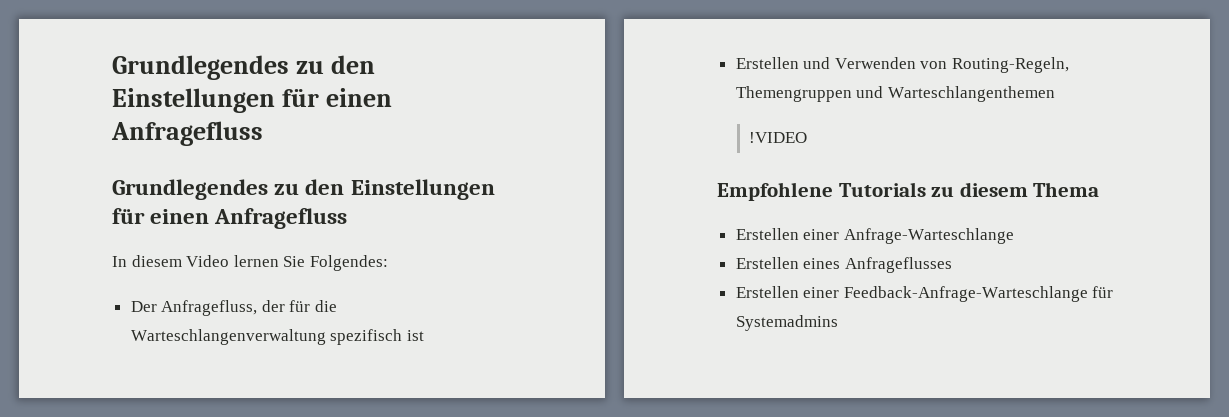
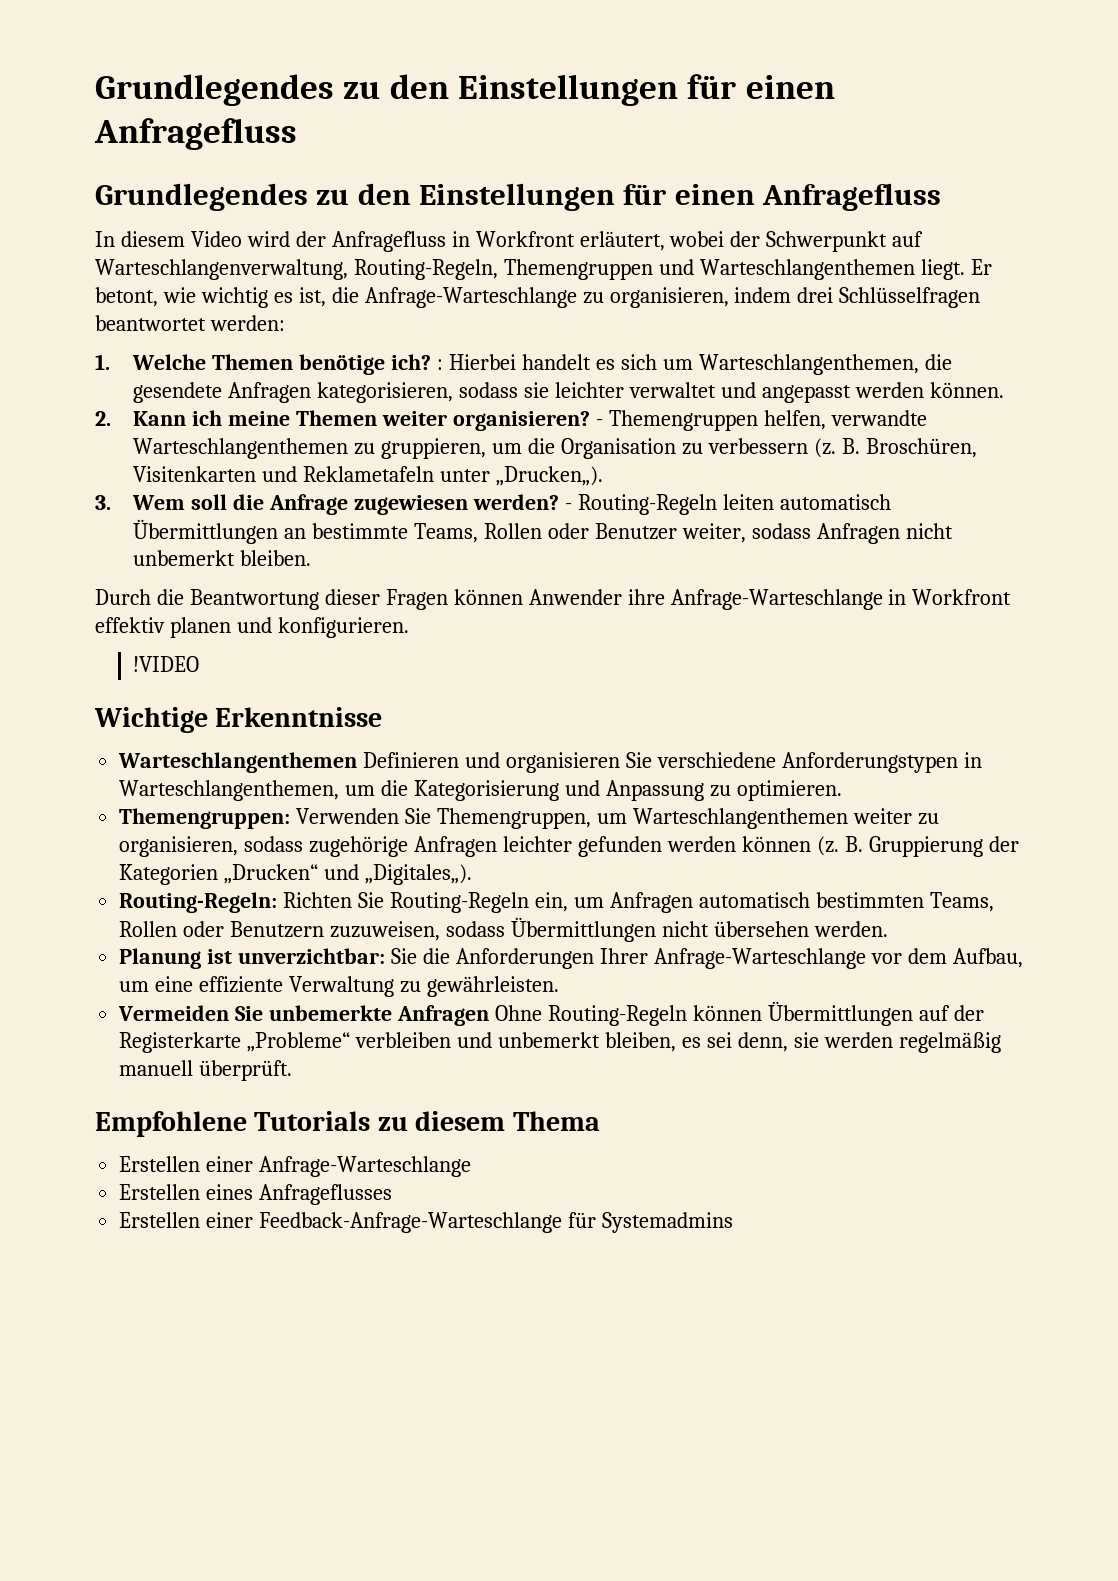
- In diesem Video lernen Sie Folgendes:
- Der Anfragefluss, der für die Warteschlangenverwaltung spezifisch ist
- Erstellen und Verwenden von Routing-Regeln, Themengruppen und Warteschlangenthemen
+ In diesem Video wird der Anfragefluss in Workfront erläutert, wobei der Schwerpunkt auf Warteschlangenverwaltung, Routing-Regeln, Themengruppen und Warteschlangenthemen liegt. Er betont, wie wichtig es ist, die Anfrage-Warteschlange zu organisieren, indem drei Schlüsselfragen beantwortet werden:
+ 1. Welche Themen benötige ich? : Hierbei handelt es sich um Warteschlangenthemen, die gesendete Anfragen kategorisieren, sodass sie leichter verwaltet und angepasst werden können.
+ 2. Kann ich meine Themen weiter organisieren? - Themengruppen helfen, verwandte Warteschlangenthemen zu gruppieren, um die Organisation zu verbessern (z. B. Broschüren, Visitenkarten und Reklametafeln unter „Drucken„).
+ 3. Wem soll die Anfrage zugewiesen werden? - Routing-Regeln leiten automatisch Übermittlungen an bestimmte Teams, Rollen oder Benutzer weiter, sodass Anfragen nicht unbemerkt bleiben.
+ Durch die Beantwortung dieser Fragen können Anwender ihre Anfrage-Warteschlange in Workfront effektiv planen und konfigurieren.
  !VIDEO
+ Wichtige Erkenntnisse
+ Warteschlangenthemen Definieren und organisieren Sie verschiedene Anforderungstypen in Warteschlangenthemen, um die Kategorisierung und Anpassung zu optimieren.
+ Themengruppen: Verwenden Sie Themengruppen, um Warteschlangenthemen weiter zu organisieren, sodass zugehörige Anfragen leichter gefunden werden können (z. B. Gruppierung der Kategorien „Drucken“ und „Digitales„).
+ Routing-Regeln: Richten Sie Routing-Regeln ein, um Anfragen automatisch bestimmten Teams, Rollen oder Benutzern zuzuweisen, sodass Übermittlungen nicht übersehen werden.
+ Planung ist unverzichtbar: Sie die Anforderungen Ihrer Anfrage-Warteschlange vor dem Aufbau, um eine effiziente Verwaltung zu gewährleisten.
+ Vermeiden Sie unbemerkte Anfragen Ohne Routing-Regeln können Übermittlungen auf der Registerkarte „Probleme“ verbleiben und unbemerkt bleiben, es sei denn, sie werden regelmäßig manuell überprüft.

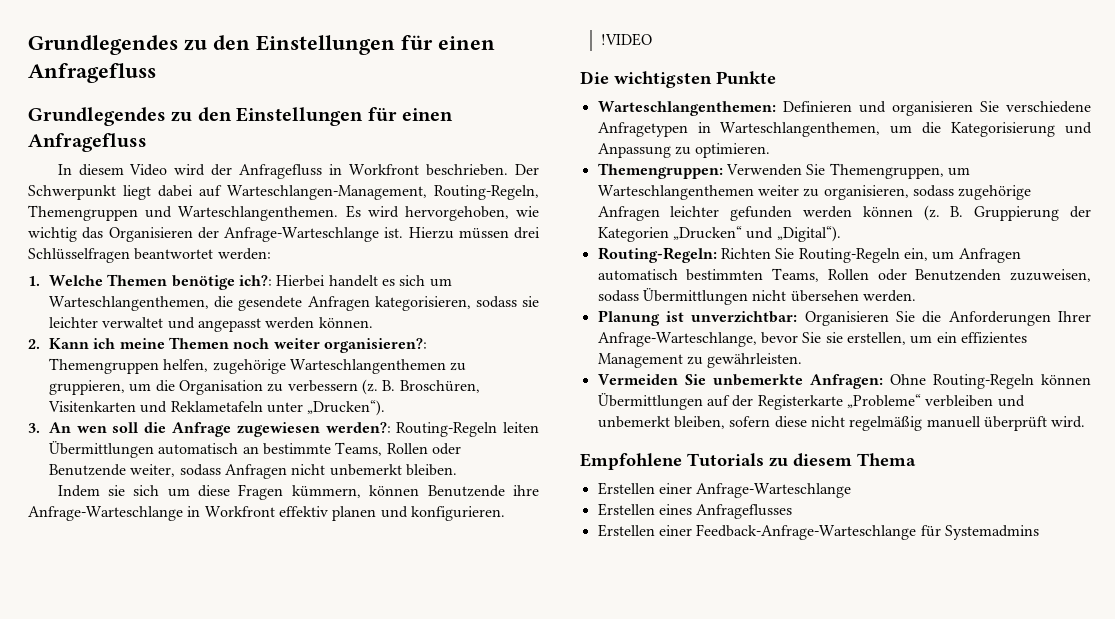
- In diesem Video wird der Anfragefluss in Workfront erläutert, wobei der Schwerpunkt auf Warteschlangenverwaltung, Routing-Regeln, Themengruppen und Warteschlangenthemen liegt. Er betont, wie wichtig es ist, die Anfrage-Warteschlange zu organisieren, indem drei Schlüsselfragen beantwortet werden:
+ In diesem Video wird der Anfragefluss in Workfront beschrieben. Der Schwerpunkt liegt dabei auf Warteschlangen-Management, Routing-Regeln, Themengruppen und Warteschlangenthemen. Es wird hervorgehoben, wie wichtig das Organisieren der Anfrage-Warteschlange ist. Hierzu müssen drei Schlüsselfragen beantwortet werden:
- 1. Welche Themen benötige ich? : Hierbei handelt es sich um Warteschlangenthemen, die gesendete Anfragen kategorisieren, sodass sie leichter verwaltet und angepasst werden können.
+ 1. Welche Themen benötige ich?: Hierbei handelt es sich um Warteschlangenthemen, die gesendete Anfragen kategorisieren, sodass sie leichter verwaltet und angepasst werden können.
- 2. Kann ich meine Themen weiter organisieren? - Themengruppen helfen, verwandte Warteschlangenthemen zu gruppieren, um die Organisation zu verbessern (z.
+ 2. Kann ich meine Themen noch weiter organisieren?: Themengruppen helfen, zugehörige Warteschlangenthemen zu gruppieren, um die Organisation zu verbessern (z.
- B. Broschüren, Visitenkarten und Reklametafeln unter „Drucken„).
+ B. Broschüren, Visitenkarten und Reklametafeln unter „Drucken“).
- 3. Wem soll die Anfrage zugewiesen werden? - Routing-Regeln leiten automatisch Übermittlungen an bestimmte Teams, Rollen oder Benutzer weiter, sodass Anfragen nicht unbemerkt bleiben.
+ 3. An wen soll die Anfrage zugewiesen werden?: Routing-Regeln leiten Übermittlungen automatisch an bestimmte Teams, Rollen oder Benutzende weiter, sodass Anfragen nicht unbemerkt bleiben.
- Durch die Beantwortung dieser Fragen können Anwender ihre Anfrage-Warteschlange in Workfront effektiv planen und konfigurieren.
+ Indem sie sich um diese Fragen kümmern, können Benutzende ihre Anfrage-Warteschlange in Workfront effektiv planen und konfigurieren.
- Wichtige Erkenntnisse
- Warteschlangenthemen Definieren und organisieren Sie verschiedene Anforderungstypen in Warteschlangenthemen, um die Kategorisierung und Anpassung zu optimieren.
+ Die wichtigsten Punkte
+ Warteschlangenthemen: Definieren und organisieren Sie verschiedene Anfragetypen in Warteschlangenthemen, um die Kategorisierung und Anpassung zu optimieren.
- B. Gruppierung der Kategorien „Drucken“ und „Digitales„).
+ B. Gruppierung der Kategorien „Drucken“ und „Digital“).
- Routing-Regeln: Richten Sie Routing-Regeln ein, um Anfragen automatisch bestimmten Teams, Rollen oder Benutzern zuzuweisen, sodass Übermittlungen nicht übersehen werden.
+ Routing-Regeln: Richten Sie Routing-Regeln ein, um Anfragen automatisch bestimmten Teams, Rollen oder Benutzenden zuzuweisen, sodass Übermittlungen nicht übersehen werden.
- Planung ist unverzichtbar: Sie die Anforderungen Ihrer Anfrage-Warteschlange vor dem Aufbau, um eine effiziente Verwaltung zu gewährleisten.
+ Planung ist unverzichtbar: Organisieren Sie die Anforderungen Ihrer Anfrage-Warteschlange, bevor Sie sie erstellen, um ein effizientes Management zu gewährleisten.
- Vermeiden Sie unbemerkte Anfragen Ohne Routing-Regeln können Übermittlungen auf der Registerkarte „Probleme“ verbleiben und unbemerkt bleiben, es sei denn, sie werden regelmäßig manuell überprüft.
+ Vermeiden Sie unbemerkte Anfragen: Ohne Routing-Regeln können Übermittlungen auf der Registerkarte „Probleme“ verbleiben und unbemerkt bleiben, sofern diese nicht regelmäßig manuell überprüft wird.

